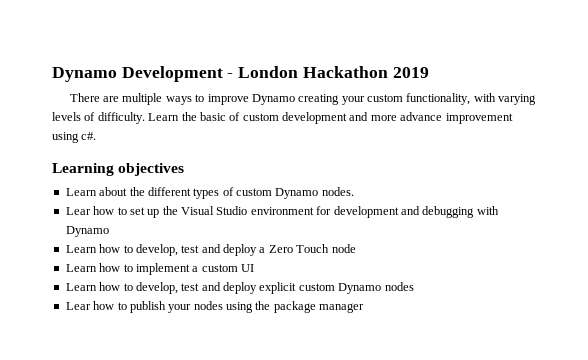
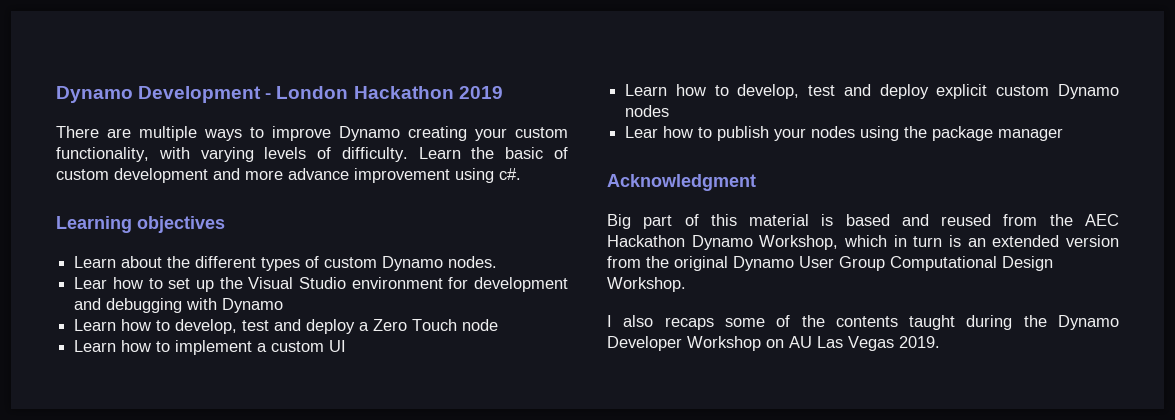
+ Acknowledgment
+ Big part of this material is based and reused from the AEC Hackathon Dynamo Workshop, which in turn is an extended version from the original Dynamo User Group Computational Design Workshop.
+ I also recaps some of the contents taught during the Dynamo Developer Workshop on AU Las Vegas 2019.

